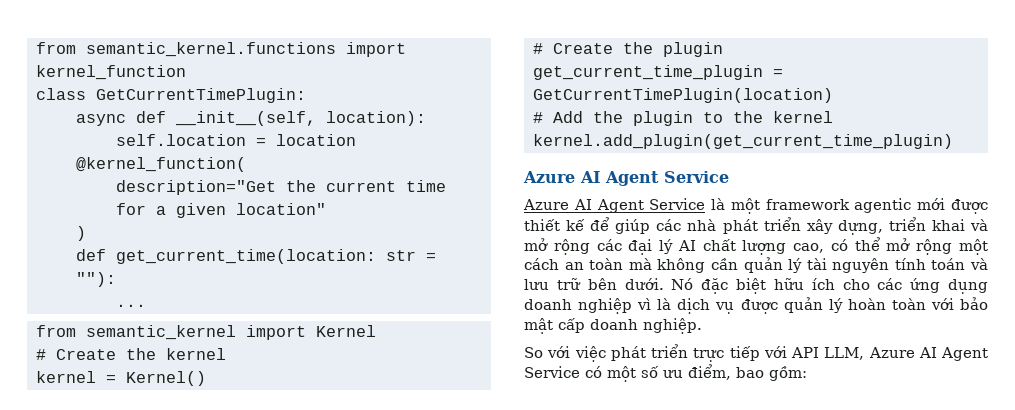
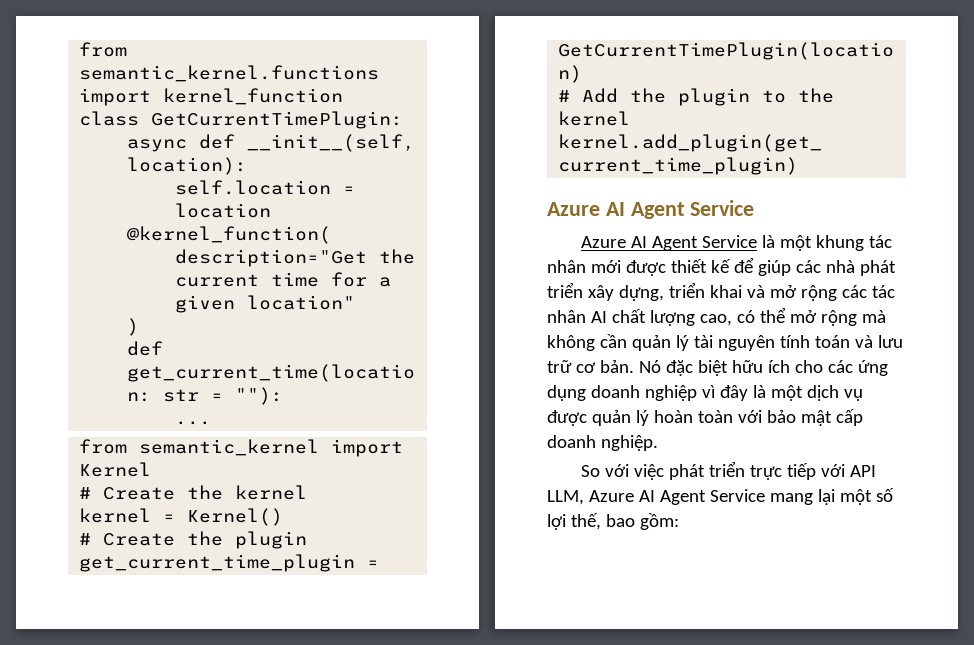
- Azure AI Agent Service là một framework agentic mới được thiết kế để giúp các nhà phát triển xây dựng, triển khai và mở rộng các đại lý AI chất lượng cao, có thể mở rộng một cách an toàn mà không cần quản lý tài nguyên tính toán và lưu trữ bên dưới.
+ Azure AI Agent Service là một khung tác nhân mới được thiết kế để giúp các nhà phát triển xây dựng, triển khai và mở rộng các tác nhân AI chất lượng cao, có thể mở rộng mà không cần quản lý tài nguyên tính toán và lưu trữ cơ bản.
- Nó đặc biệt hữu ích cho các ứng dụng doanh nghiệp vì là dịch vụ được quản lý hoàn toàn với bảo mật cấp doanh nghiệp.
+ Nó đặc biệt hữu ích cho các ứng dụng doanh nghiệp vì đây là một dịch vụ được quản lý hoàn toàn với bảo mật cấp doanh nghiệp.
- So với việc phát triển trực tiếp với API LLM, Azure AI Agent Service có một số ưu điểm, bao gồm:
+ So với việc phát triển trực tiếp với API LLM, Azure AI Agent Service mang lại một số lợi thế, bao gồm:

